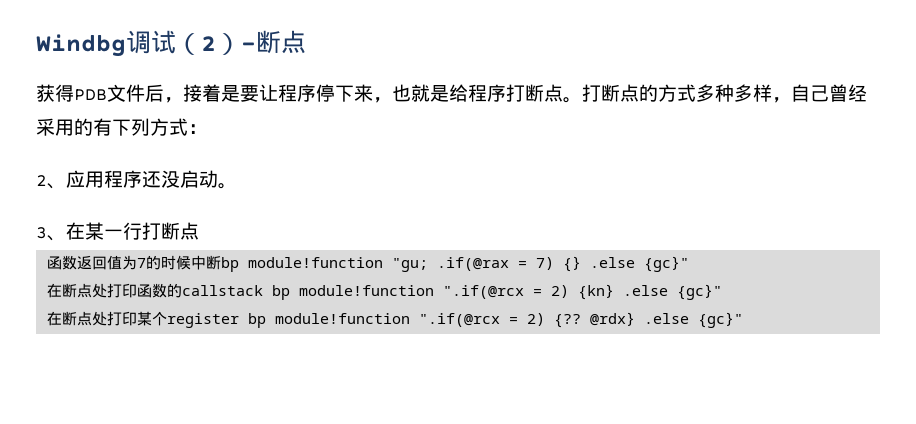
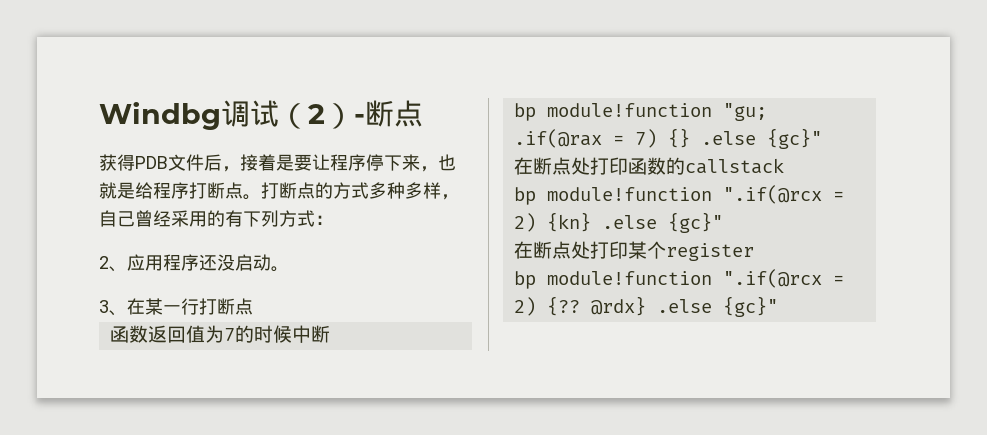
- 函数返回值为7的时候中断bp module!function "gu; .if(@rax = 7) {} .else {gc}"
+ 函数返回值为7的时候中断
+ bp module!function "gu; .if(@rax = 7) {} .else {gc}"
- 在断点处打印函数的callstack bp module!function ".if(@rcx = 2) {kn} .else {gc}"
+ 在断点处打印函数的callstack
+ bp module!function ".if(@rcx = 2) {kn} .else {gc}"
- 在断点处打印某个register bp module!function ".if(@rcx = 2) {??
+ 在断点处打印某个register
+ bp module!function ".if(@rcx = 2) {??

